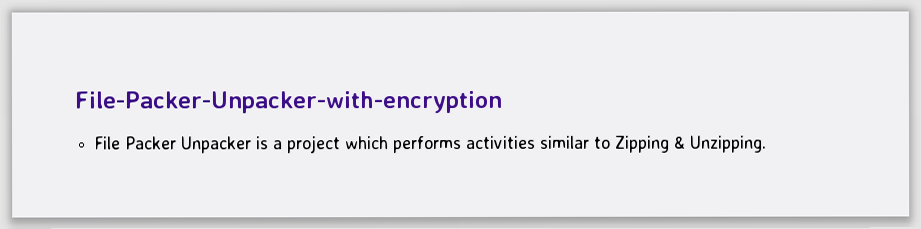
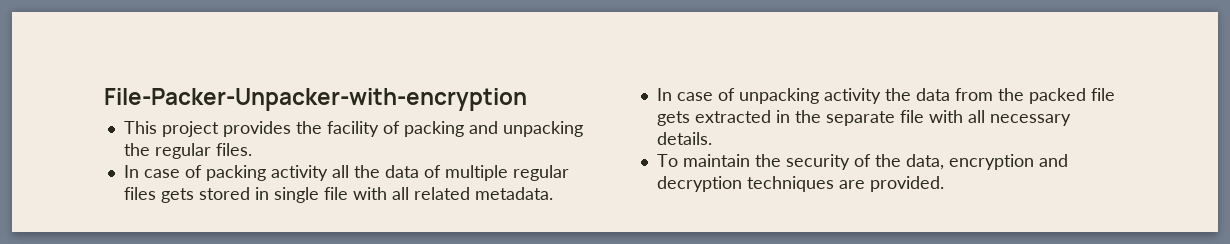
- File Packer Unpacker is a project which performs activities similar to Zipping & Unzipping.
+ This project provides the facility of packing and unpacking the regular files.
+ In case of packing activity all the data of multiple regular files gets stored in single file with all related metadata.
+ In case of unpacking activity the data from the packed file gets extracted in the separate file with all necessary details.
+ To maintain the security of the data, encryption and decryption techniques are provided.

